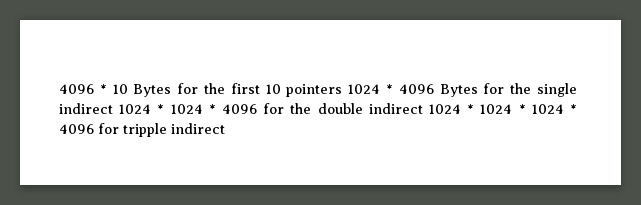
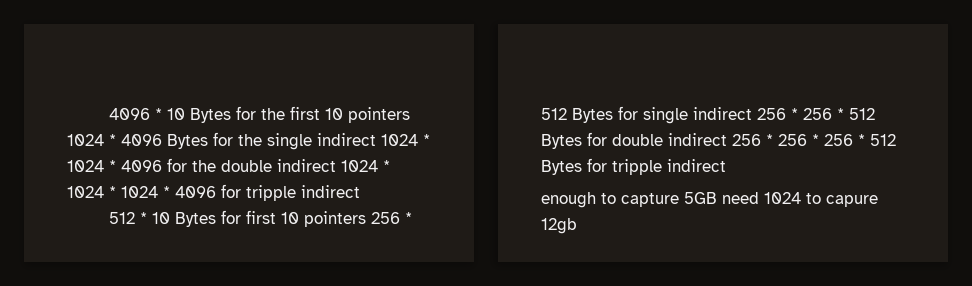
+ 512 * 10 Bytes for first 10 pointers 256 * 512 Bytes for single indirect 256 * 256 * 512 Bytes for double indirect 256 * 256 * 256 * 512 Bytes for tripple indirect
+ enough to capture 5GB need 1024 to capure 12gb

